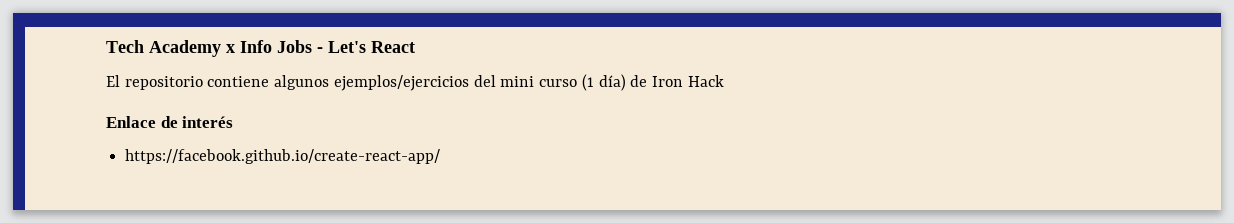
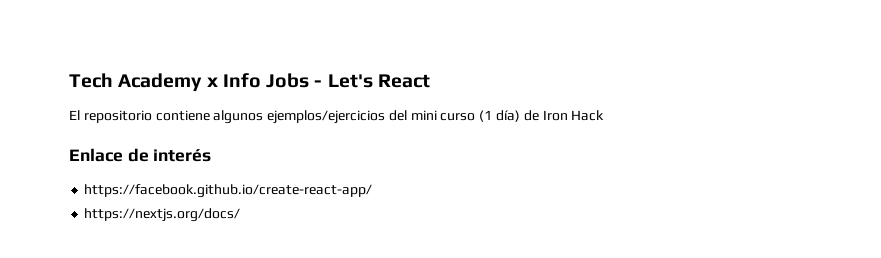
+ https://nextjs.org/docs/

